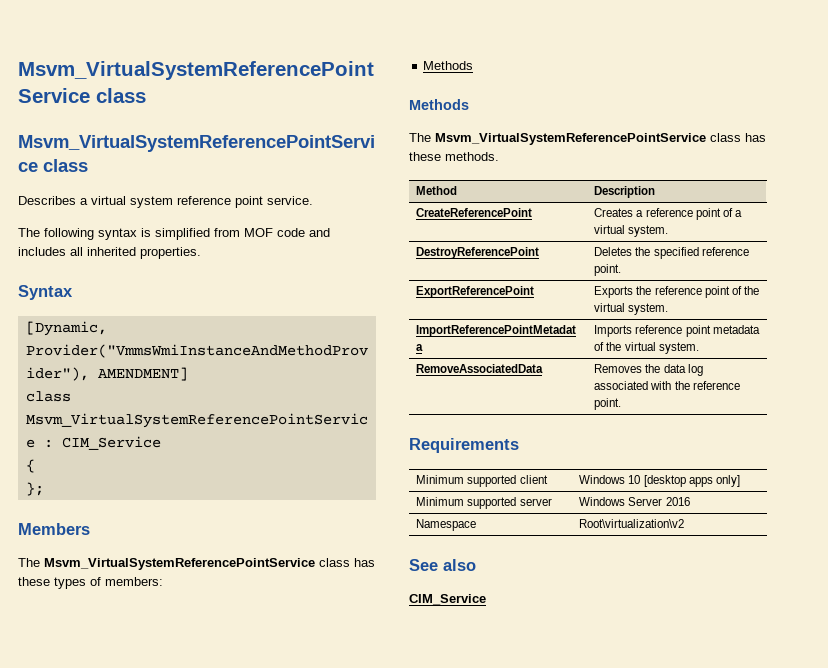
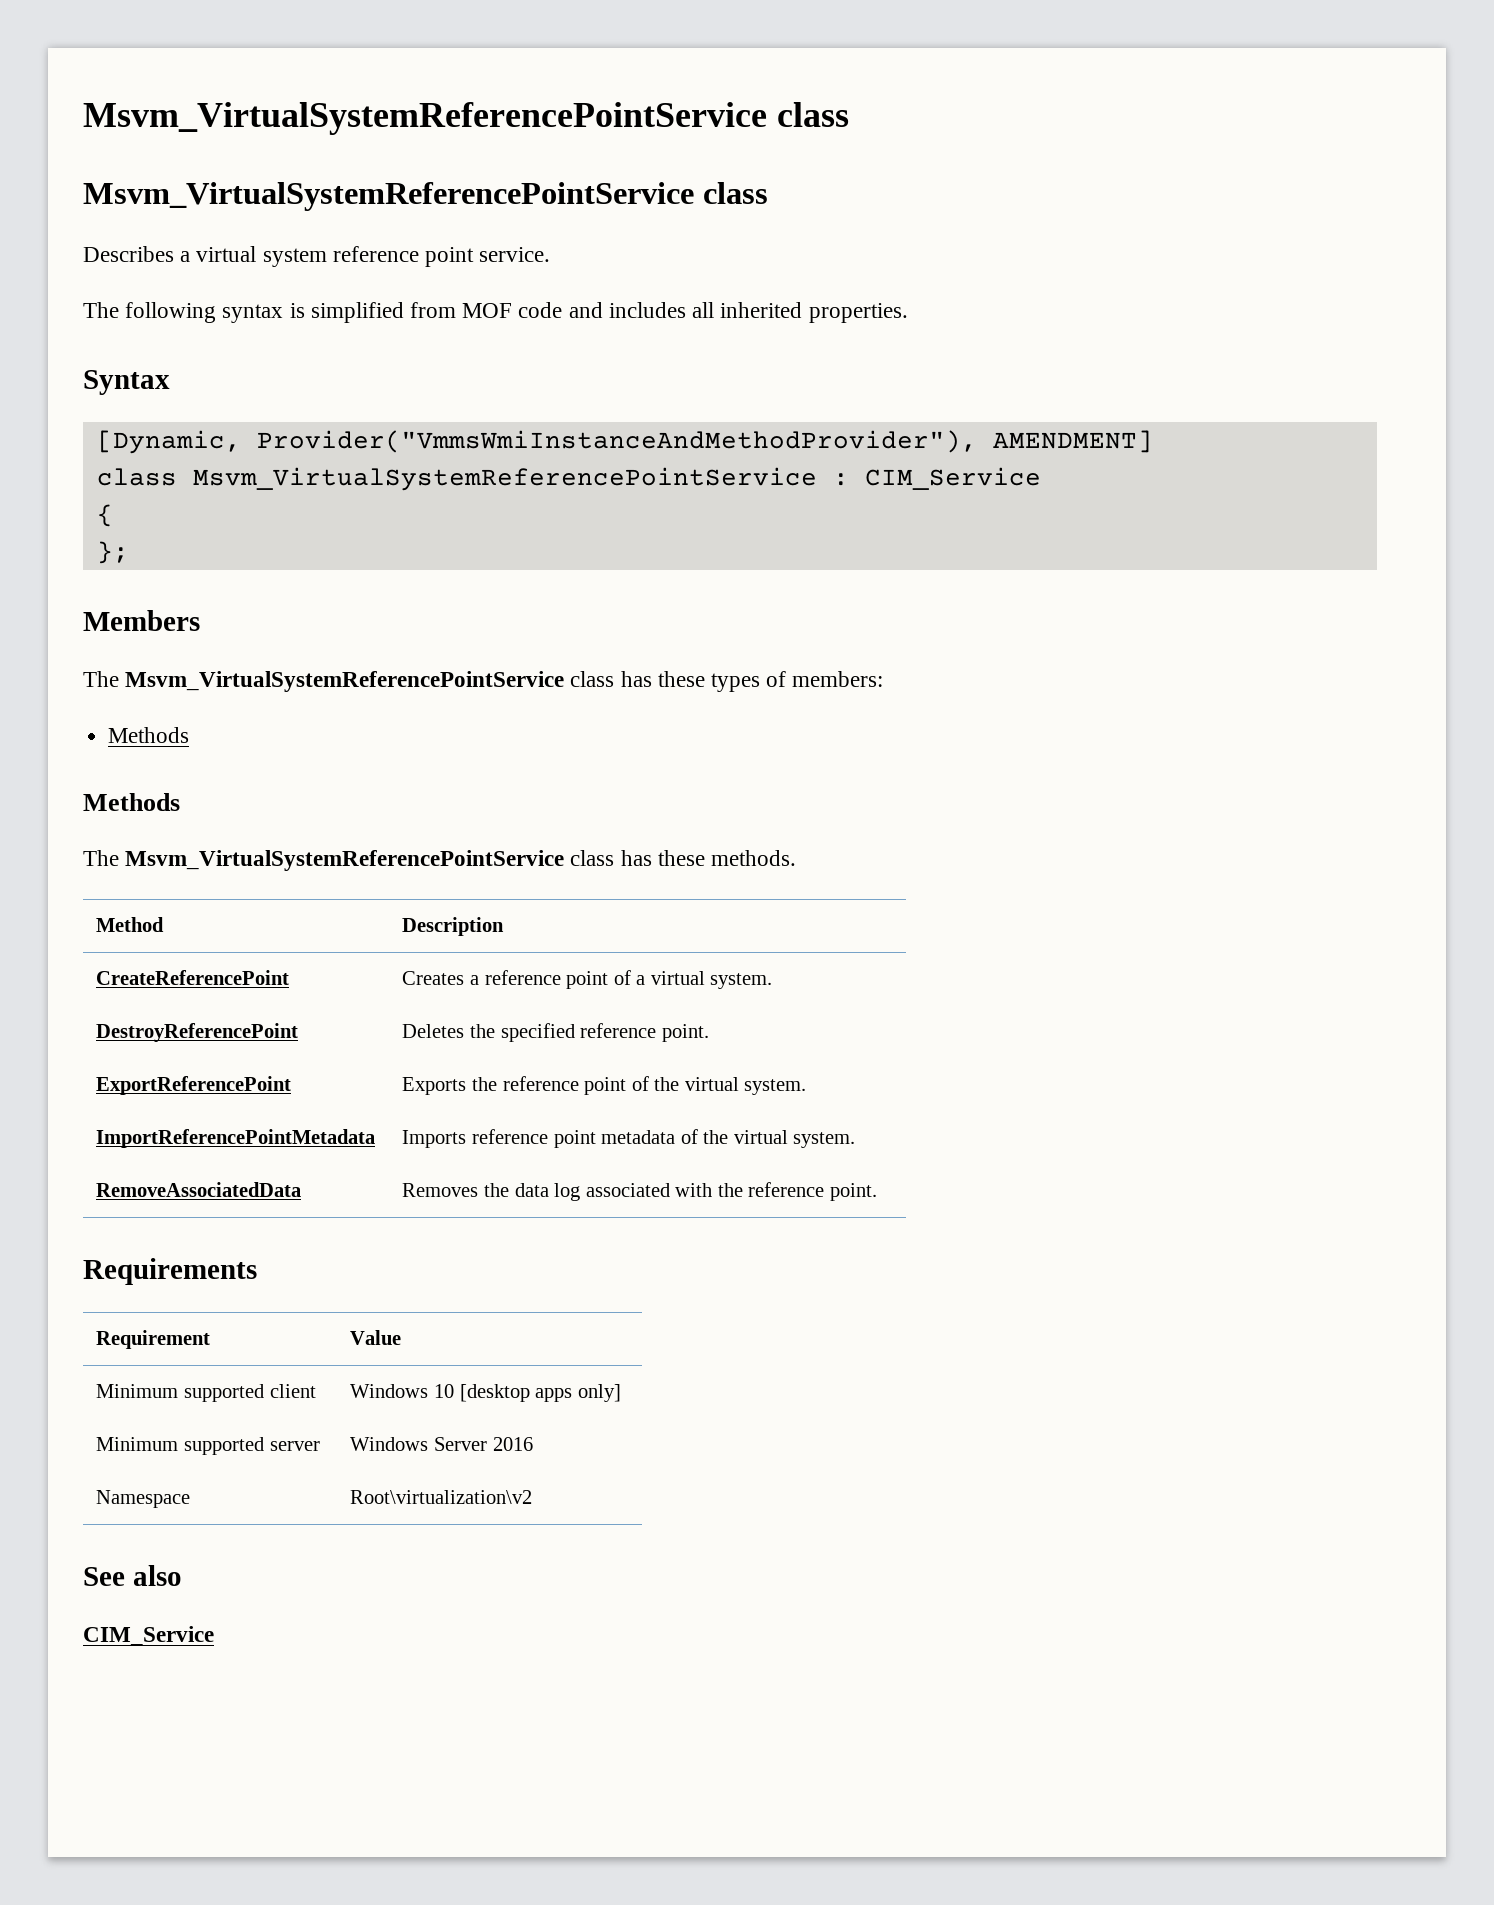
+ Requirement | Value

